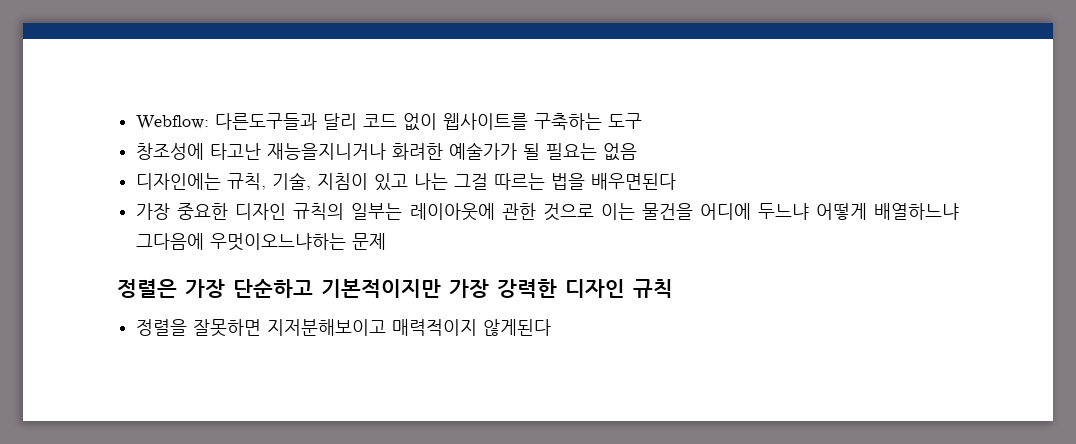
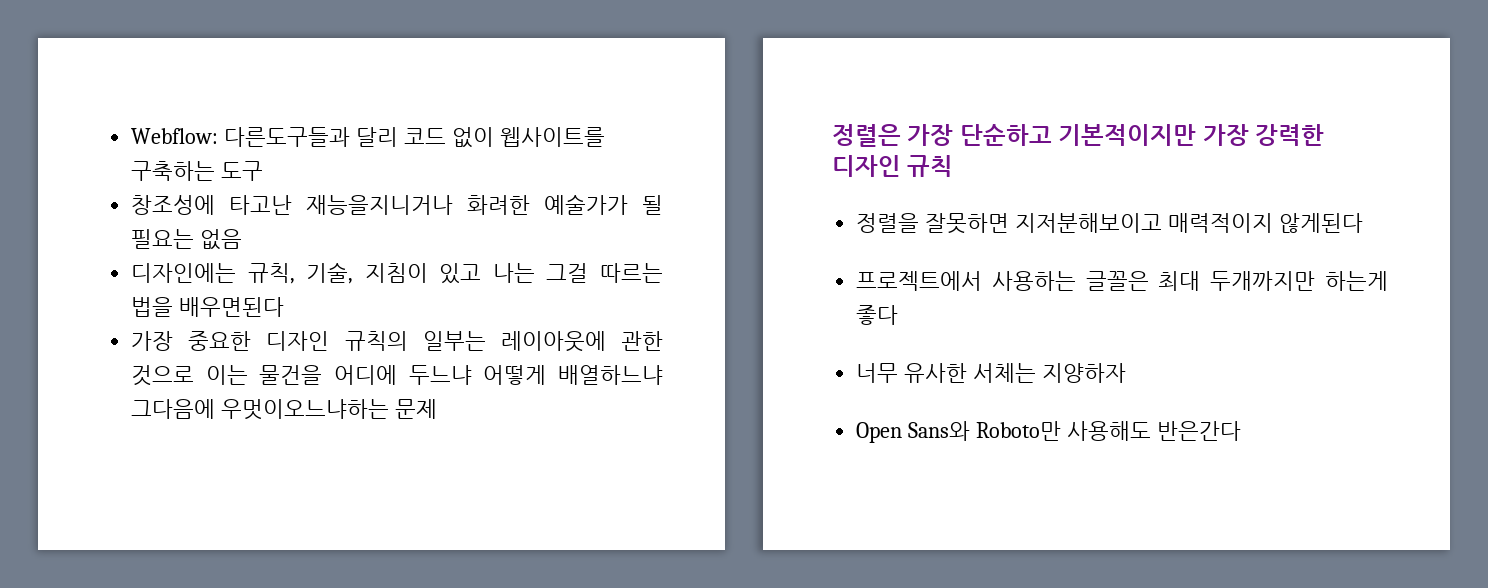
+ 프로젝트에서 사용하는 글꼴은 최대 두개까지만 하는게 좋다
+ 너무 유사한 서체는 지양하자
+ Open Sans와 Roboto만 사용해도 반은간다

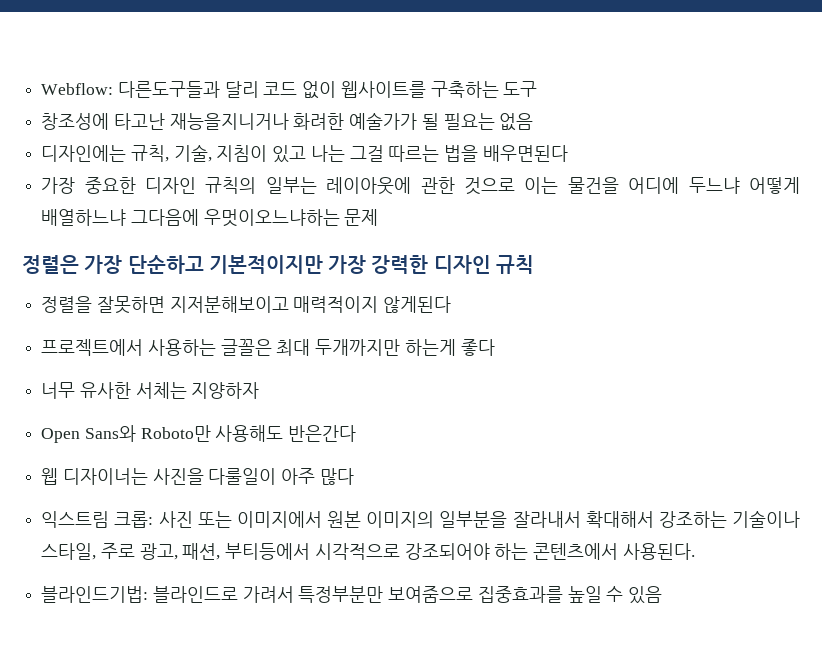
+ 웹 디자이너는 사진을 다룰일이 아주 많다
+ 익스트림 크롭: 사진 또는 이미지에서 원본 이미지의 일부분을 잘라내서 확대해서 강조하는 기술이나 스타일, 주로 광고, 패션, 부티등에서 시각적으로 강조되어야 하는 콘텐츠에서 사용된다.
+ 블라인드기법: 블라인드로 가려서 특정부분만 보여줌으로 집중효과를 높일 수 있음

